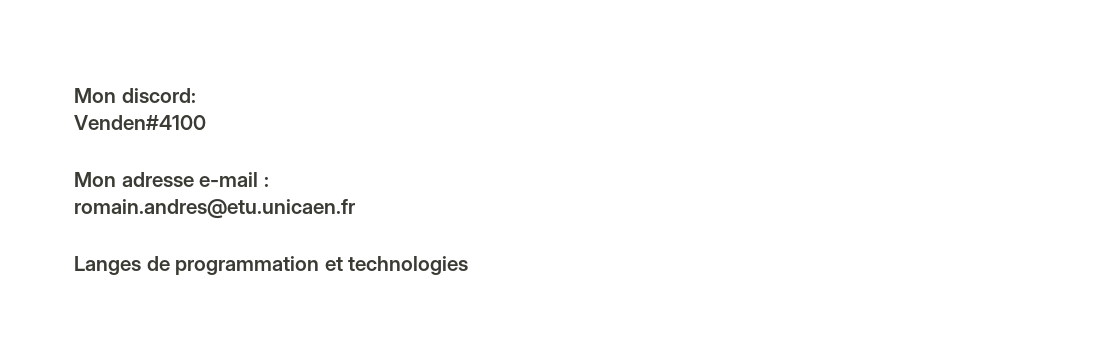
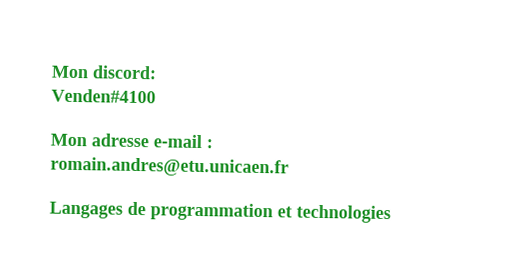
- Langes de programmation et technologies
+ Langages de programmation et technologies

